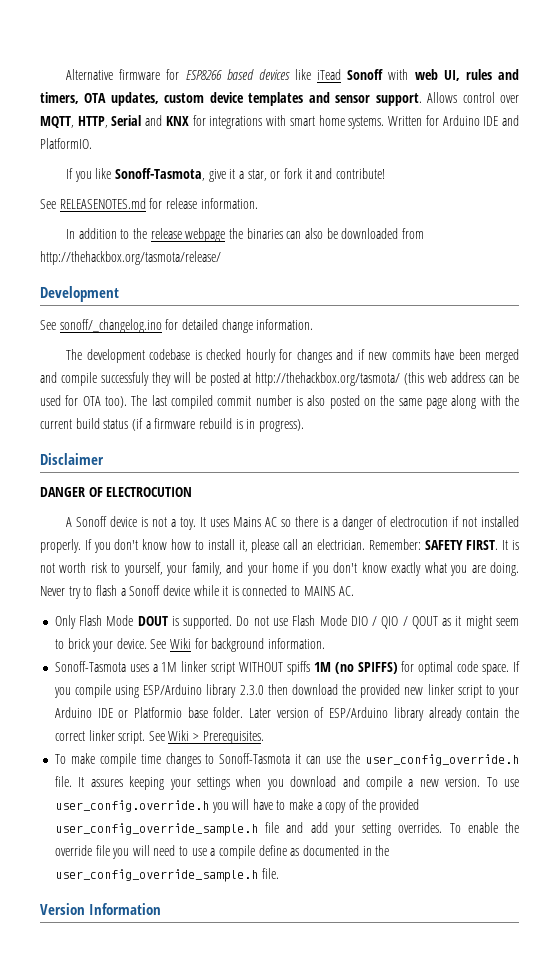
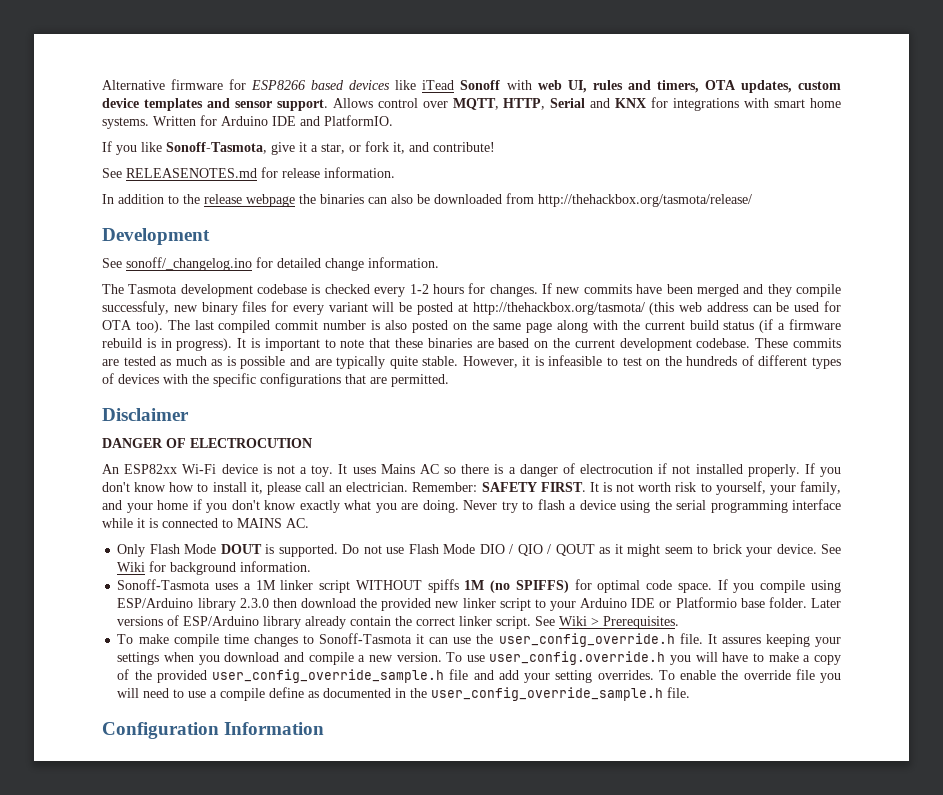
- If you like Sonoff-Tasmota, give it a star, or fork it and contribute!
+ If you like Sonoff-Tasmota, give it a star, or fork it, and contribute!
- The development codebase is checked hourly for changes and if new commits have been merged and compile successfuly they will be posted at http://thehackbox.org/tasmota/ (this web address can be used for OTA too).
+ The Tasmota development codebase is checked every 1-2 hours for changes. If new commits have been merged and they compile successfuly, new binary files for every variant will be posted at http://thehackbox.org/tasmota/ (this web address can be used for OTA too).
+ It is important to note that these binaries are based on the current development codebase. These commits are tested as much as is possible and are typically quite stable. However, it is infeasible to test on the hundreds of different types of devices with the specific configurations that are permitted.
- A Sonoff device is not a toy.
+ An ESP82xx Wi-Fi device is not a toy.
- Never try to flash a Sonoff device while it is connected to MAINS AC.
+ Never try to flash a device using the serial programming interface while it is connected to MAINS AC.
- Later version of ESP/Arduino library already contain the correct linker script.
+ Later versions of ESP/Arduino library already contain the correct linker script.
- Version Information
+ Configuration Information

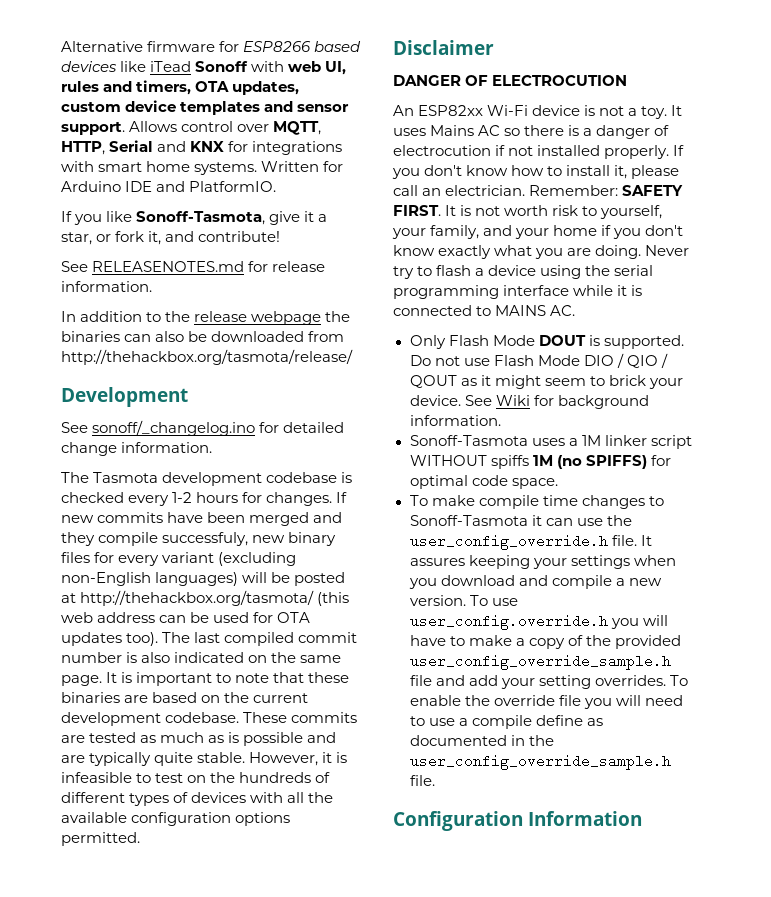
- If new commits have been merged and they compile successfuly, new binary files for every variant will be posted at http://thehackbox.org/tasmota/ (this web address can be used for OTA too).
+ If new commits have been merged and they compile successfuly, new binary files for every variant (excluding non-English languages) will be posted at http://thehackbox.org/tasmota/ (this web address can be used for OTA updates too).
- The last compiled commit number is also posted on the same page along with the current build status (if a firmware rebuild is in progress).
+ The last compiled commit number is also indicated on the same page.
- However, it is infeasible to test on the hundreds of different types of devices with the specific configurations that are permitted.
+ However, it is infeasible to test on the hundreds of different types of devices with all the available configuration options permitted.
- If you compile using ESP/Arduino library 2.3.0 then download the provided new linker script to your Arduino IDE or Platformio base folder. Later versions of ESP/Arduino library already contain the correct linker script. See Wiki > Prerequisites.

